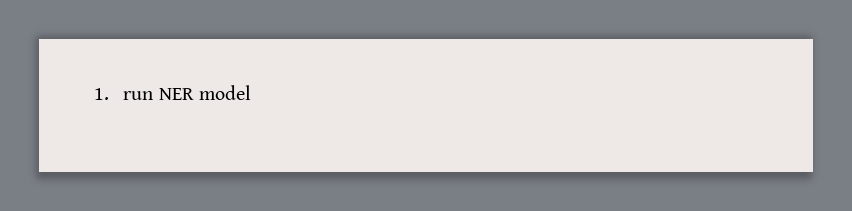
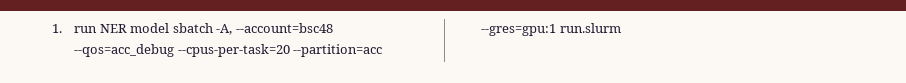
- 1. run NER model
+ 1. run NER model sbatch -A, --account=bsc48 --qos=acc_debug --cpus-per-task=20 --partition=acc --gres=gpu:1 run.slurm

